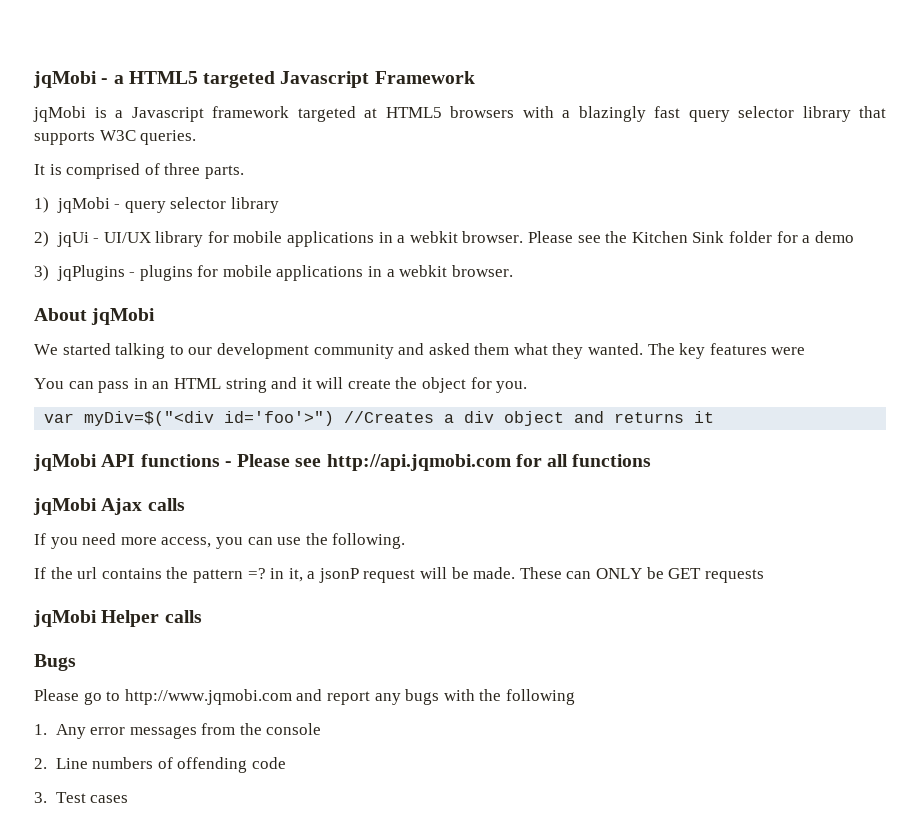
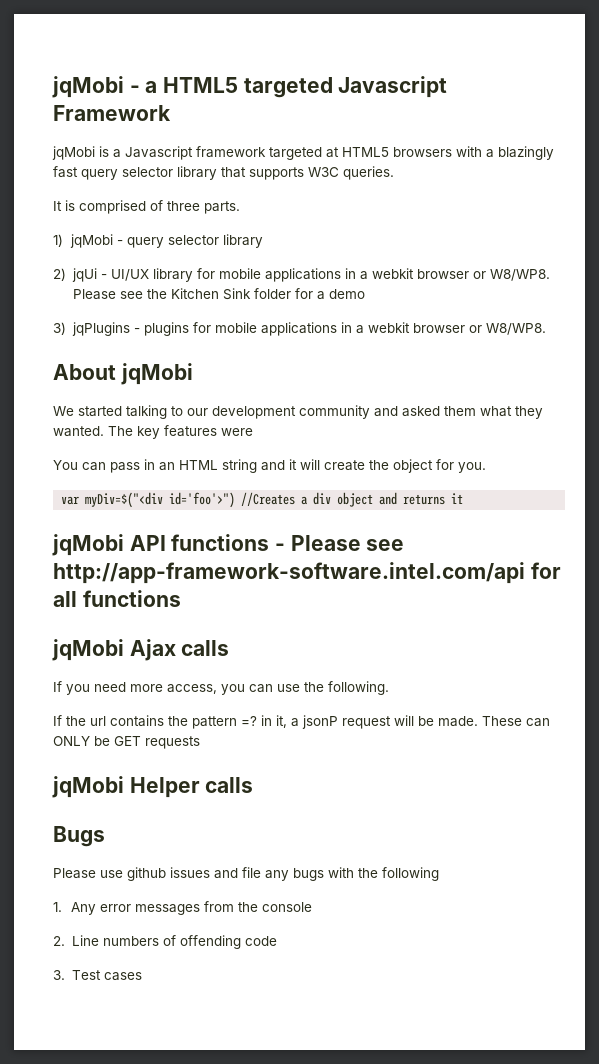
- 2) jqUi - UI/UX library for mobile applications in a webkit browser.
+ 2) jqUi - UI/UX library for mobile applications in a webkit browser or W8/WP8.
- 3) jqPlugins - plugins for mobile applications in a webkit browser.
+ 3) jqPlugins - plugins for mobile applications in a webkit browser or W8/WP8.
- jqMobi API functions - Please see http://api.jqmobi.com for all functions
+ jqMobi API functions - Please see http://app-framework-software.intel.com/api for all functions
- Please go to http://www.jqmobi.com and report any bugs with the following
+ Please use github issues and file any bugs with the following

